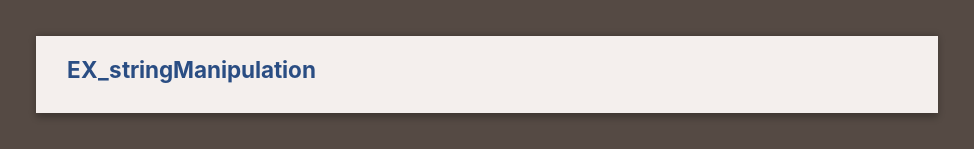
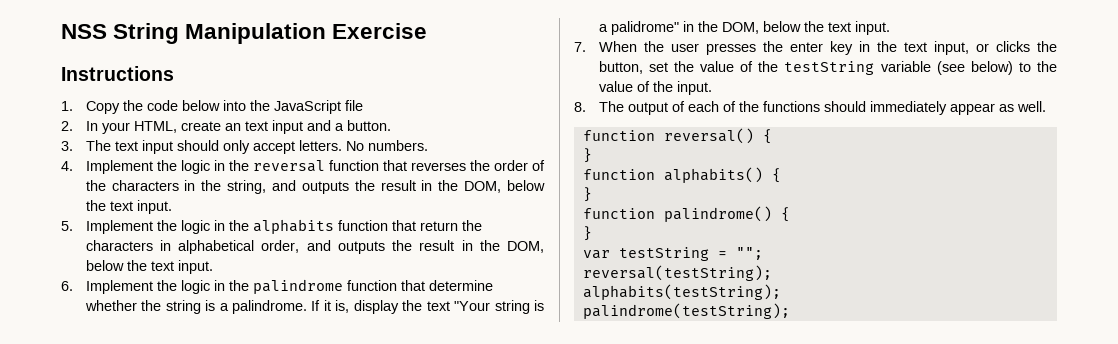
- EX_stringManipulation
+ NSS String Manipulation Exercise
+ Instructions
+ 1. Copy the code below into the JavaScript file
+ 2. In your HTML, create an text input and a button.
+ 3. The text input should only accept letters. No numbers.
+ 4. Implement the logic in the reversal function that reverses the order of the characters in the string, and outputs the result in the DOM, below the text input.
+ 5. Implement the logic in the alphabits function that return the characters in alphabetical order, and outputs the result in the DOM, below the text input.
+ 6. Implement the logic in the palindrome function that determine whether the string is a palindrome. If it is, display the text "Your string is a palidrome" in the DOM, below the text input.
+ 7. When the user presses the enter key in the text input, or clicks the button, set the value of the testString variable (see below) to the value of the input.
+ 8. The output of each of the functions should immediately appear as well.
+ function reversal() {
+ }
+ function alphabits() {
+ }
+ function palindrome() {
+ }
+ var testString = "";
+ reversal(testString);
+ alphabits(testString);
+ palindrome(testString);

